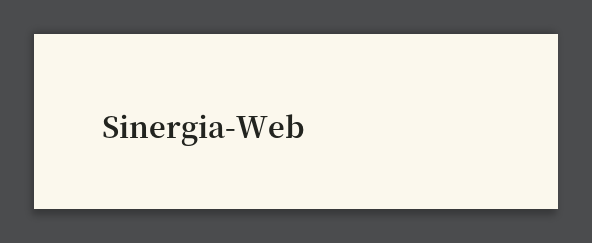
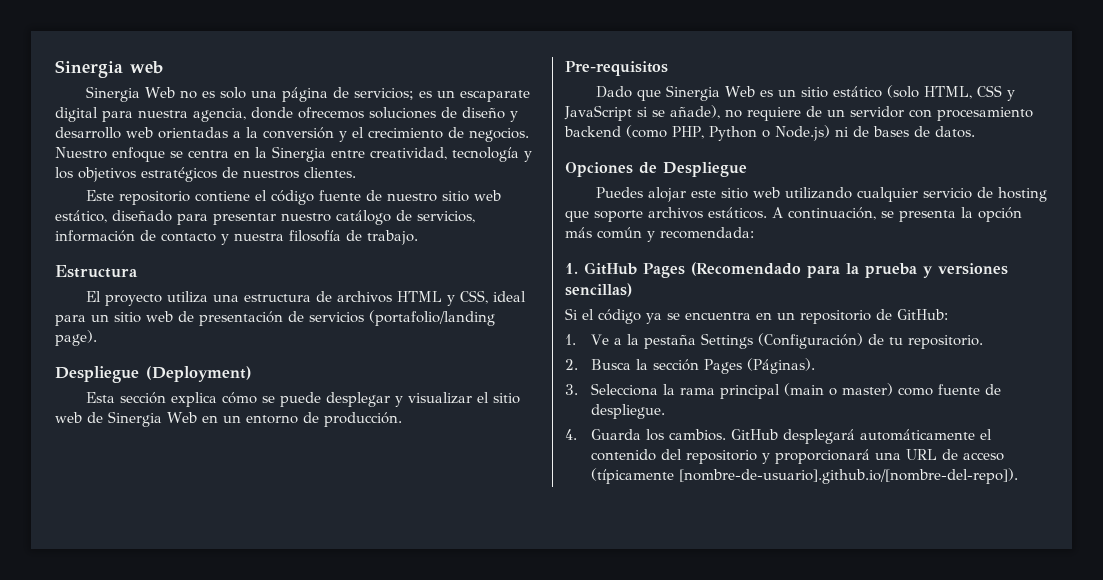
- Sinergia-Web
+ Sinergia web
+ Sinergia Web no es solo una página de servicios; es un escaparate digital para nuestra agencia, donde ofrecemos soluciones de diseño y desarrollo web orientadas a la conversión y el crecimiento de negocios. Nuestro enfoque se centra en la Sinergia entre creatividad, tecnología y los objetivos estratégicos de nuestros clientes.
+ Este repositorio contiene el código fuente de nuestro sitio web estático, diseñado para presentar nuestro catálogo de servicios, información de contacto y nuestra filosofía de trabajo.
+ Estructura
+ El proyecto utiliza una estructura de archivos HTML y CSS, ideal para un sitio web de presentación de servicios (portafolio/landing page).
+ Despliegue (Deployment)
+ Esta sección explica cómo se puede desplegar y visualizar el sitio web de Sinergia Web en un entorno de producción.
+ Pre-requisitos
+ Dado que Sinergia Web es un sitio estático (solo HTML, CSS y JavaScript si se añade), no requiere de un servidor con procesamiento backend (como PHP, Python o Node.js) ni de bases de datos.
+ Opciones de Despliegue
+ Puedes alojar este sitio web utilizando cualquier servicio de hosting que soporte archivos estáticos. A continuación, se presenta la opción más común y recomendada:
+ 1. GitHub Pages (Recomendado para la prueba y versiones sencillas)
+ Si el código ya se encuentra en un repositorio de GitHub:
+ 1. Ve a la pestaña Settings (Configuración) de tu repositorio.
+ 2. Busca la sección Pages (Páginas).
+ 3. Selecciona la rama principal (main o master) como fuente de despliegue.
+ 4. Guarda los cambios. GitHub desplegará automáticamente el contenido del repositorio y proporcionará una URL de acceso (típicamente [nombre-de-usuario].github.io/[nombre-del-repo]).

